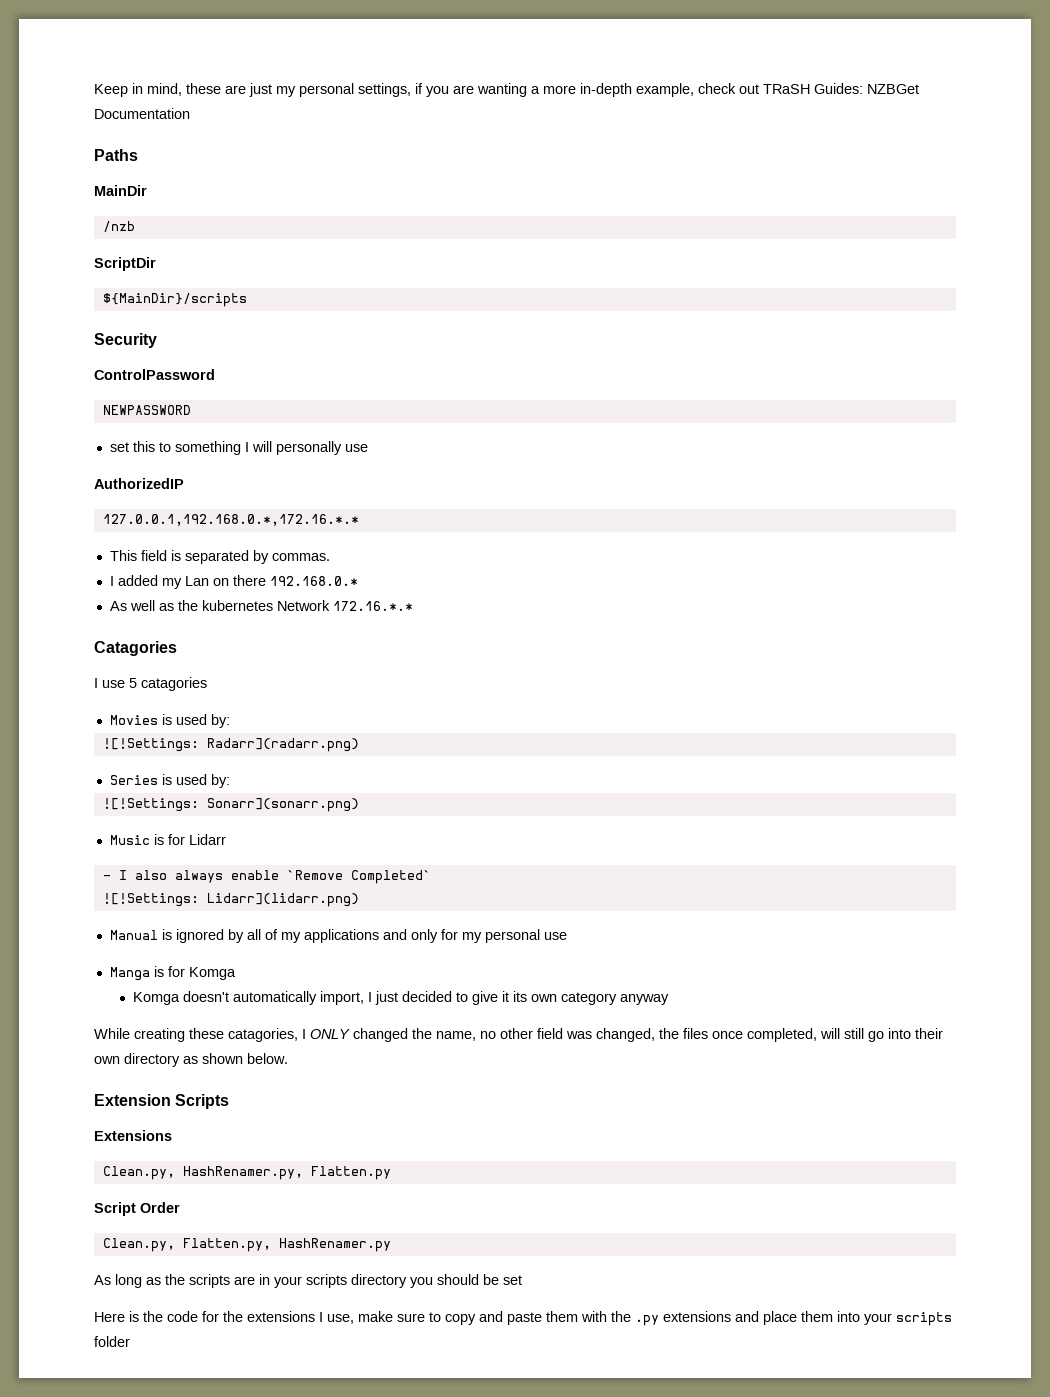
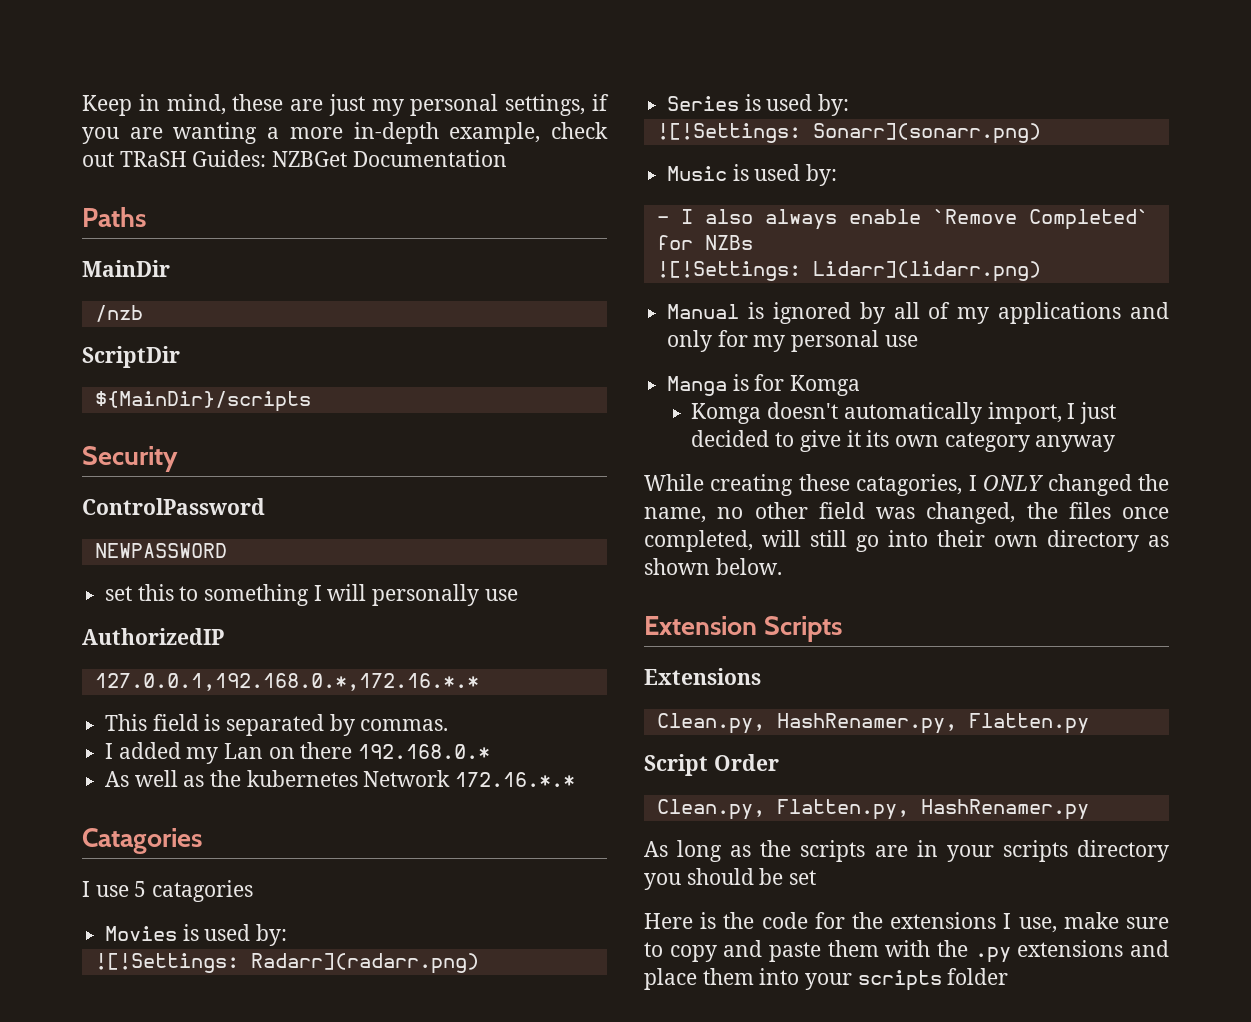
- Music is for Lidarr
+ Music is used by:
- - I also always enable `Remove Completed`
+ - I also always enable `Remove Completed` for NZBs

